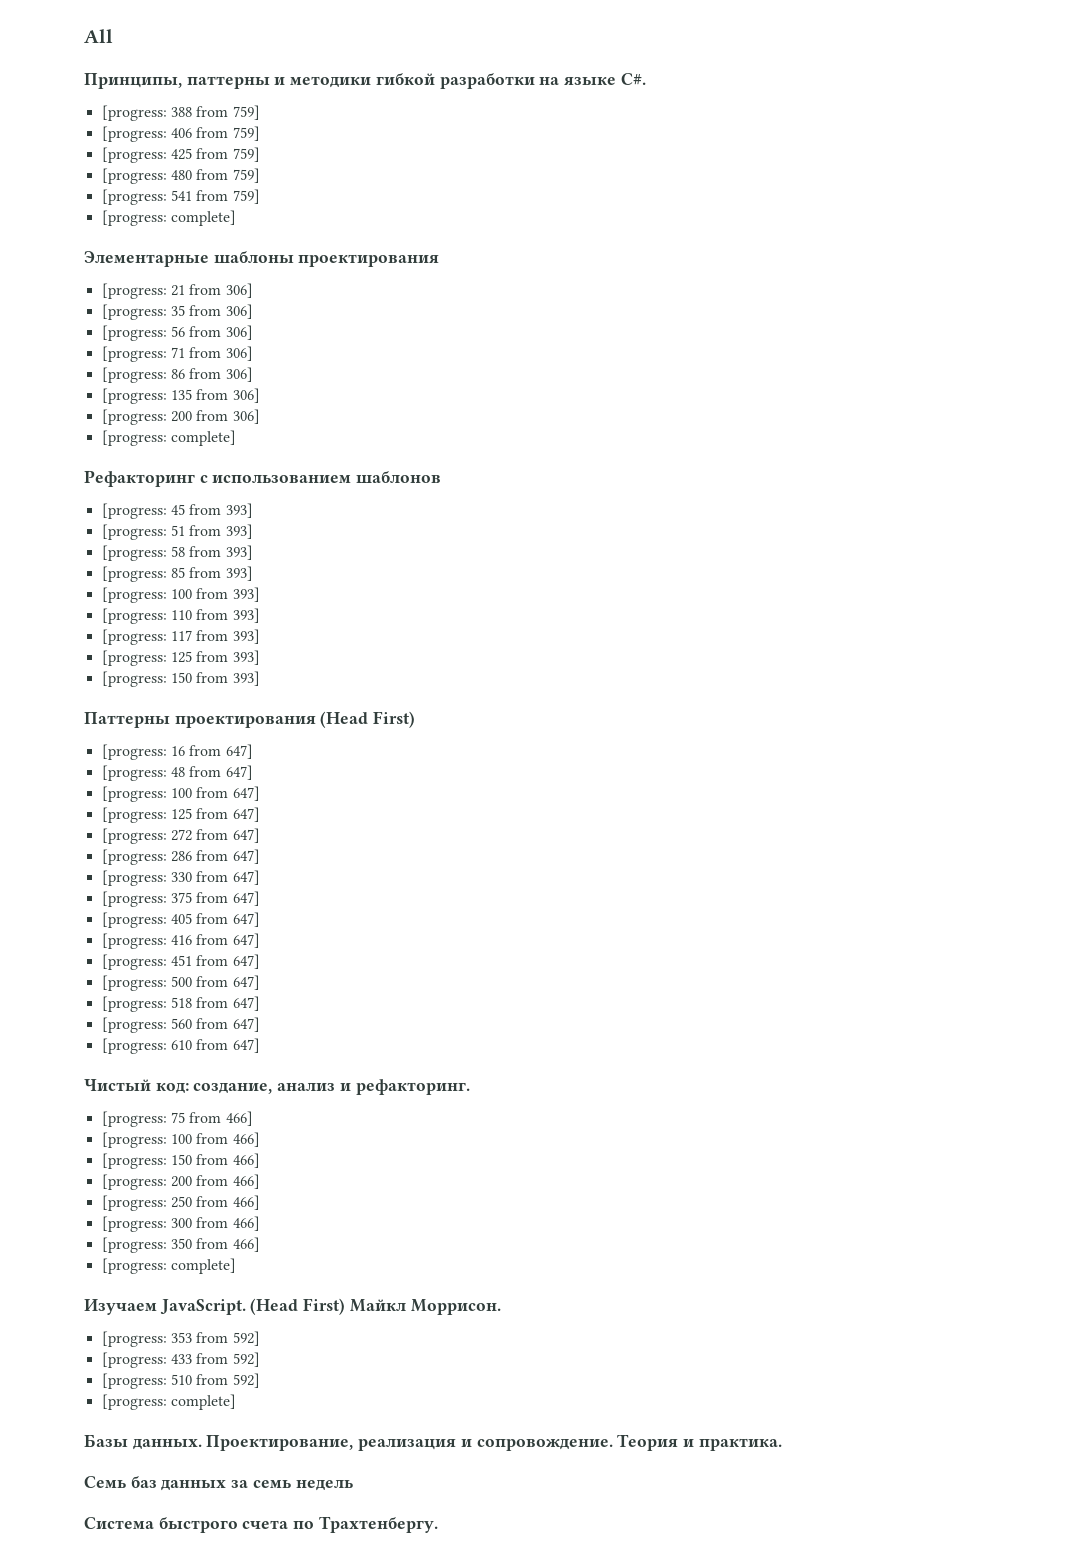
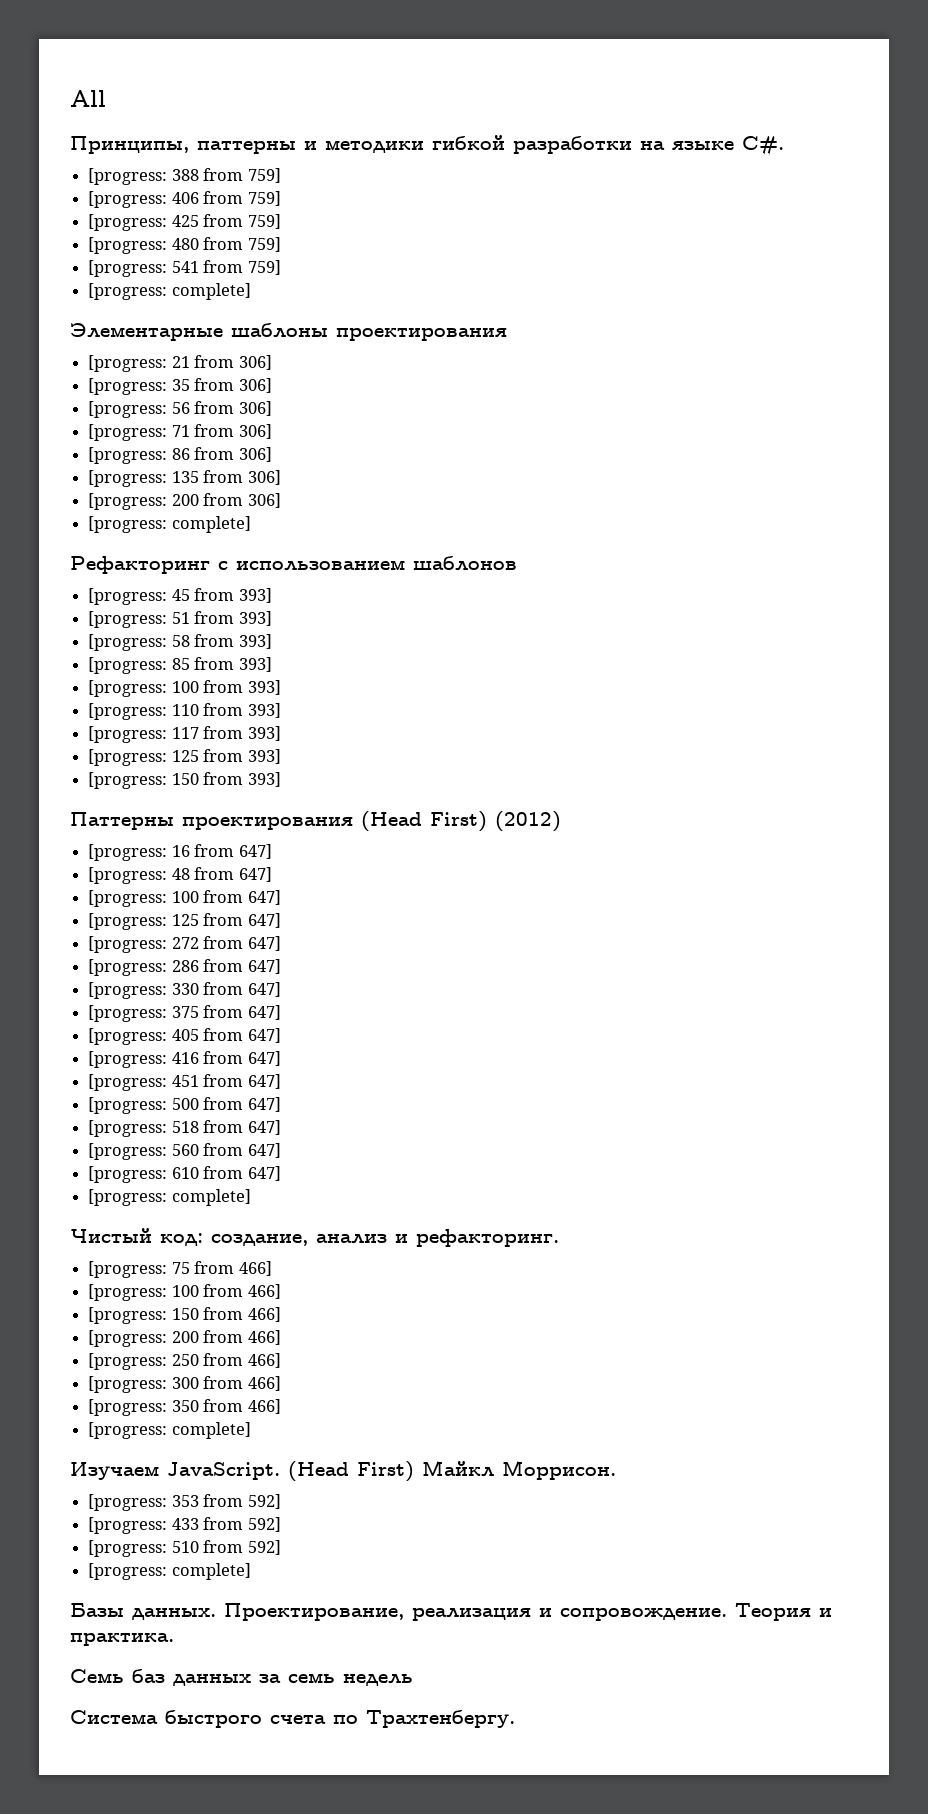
- Паттерны проектирования (Head First)
+ Паттерны проектирования (Head First) (2012)
  [progress: 610 from 647]
+ [progress: complete]

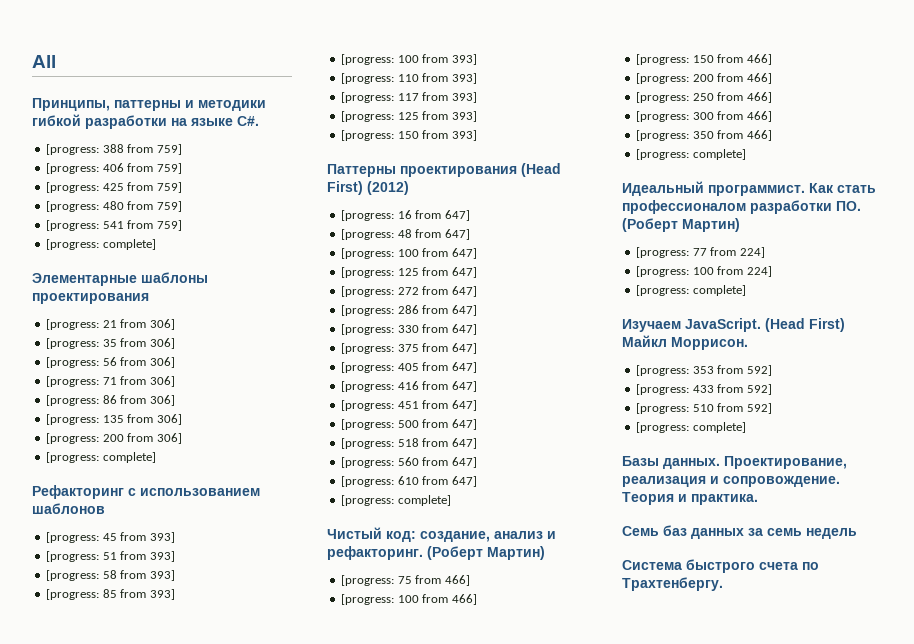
- Чистый код: создание, анализ и рефакторинг.
+ Чистый код: создание, анализ и рефакторинг. (Роберт Мартин)
+ Идеальный программист. Как стать профессионалом разработки ПО. (Роберт Мартин)
+ [progress: 77 from 224]
+ [progress: 100 from 224]
+ [progress: complete]

